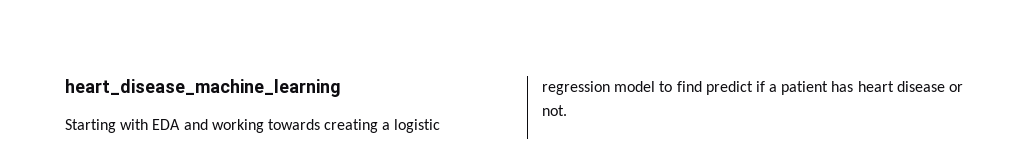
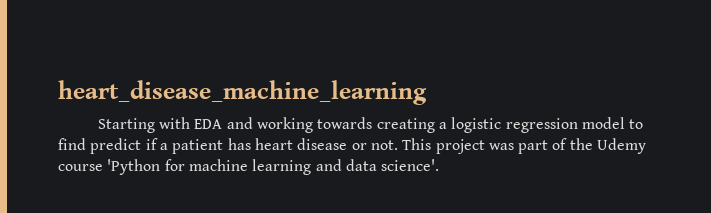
+ This project was part of the Udemy course 'Python for machine learning and data science'.

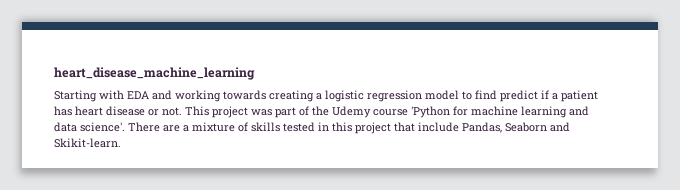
+ There are a mixture of skills tested in this project that include Pandas, Seaborn and Skikit-learn.

